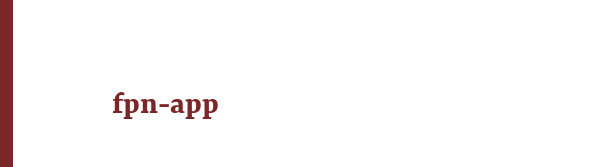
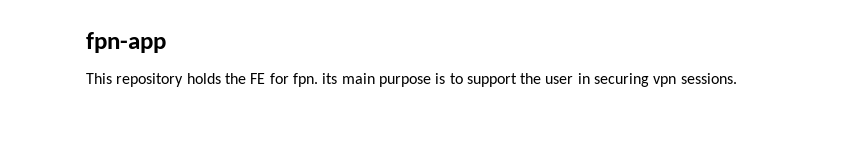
+ This repository holds the FE for fpn. its main purpose is to support the user in securing vpn sessions.

